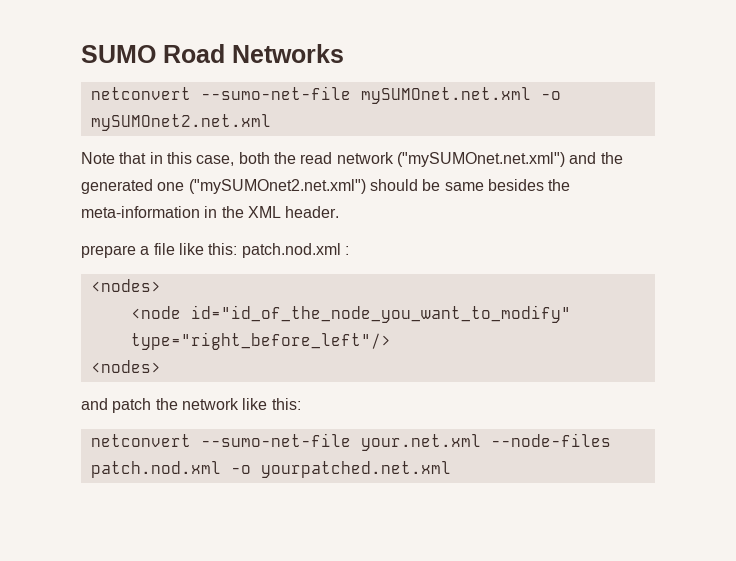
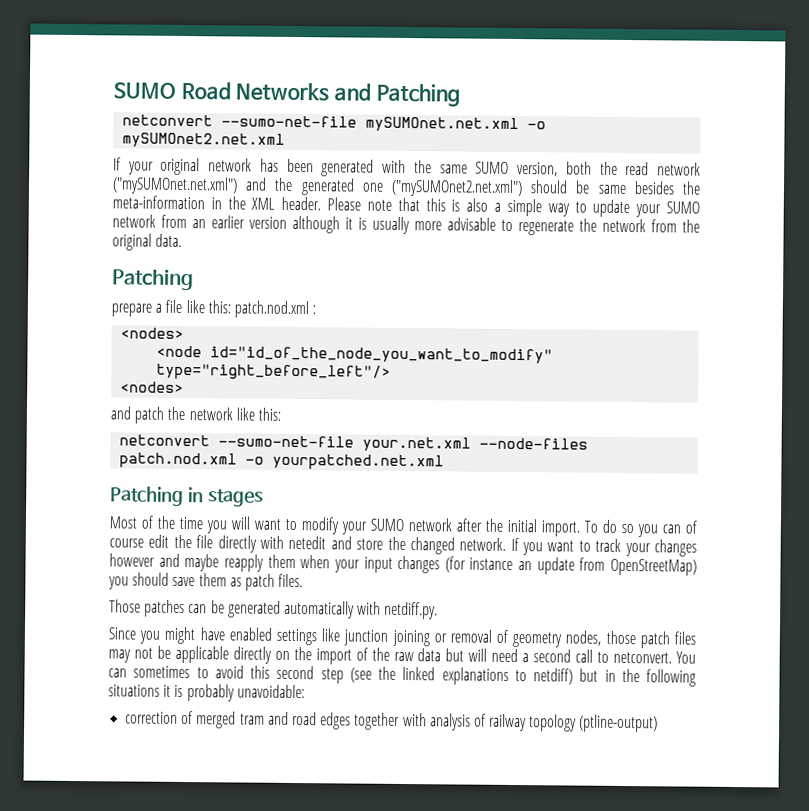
- SUMO Road Networks
+ SUMO Road Networks and Patching
- Note that in this case, both the read network ("mySUMOnet.net.xml") and the generated one ("mySUMOnet2.net.xml") should be same besides the meta-information in the XML header.
+ If your original network has been generated with the same SUMO version, both the read network ("mySUMOnet.net.xml") and the generated one ("mySUMOnet2.net.xml") should be same besides the meta-information in the XML header. Please note that this is also a simple way to update your SUMO network from an earlier version although it is usually more advisable to regenerate the network from the original data.
+ Patching
+ Patching in stages
+ Most of the time you will want to modify your SUMO network after the initial import. To do so you can of course edit the file directly with netedit and store the changed network. If you want to track your changes however and maybe reapply them when your input changes (for instance an update from OpenStreetMap) you should save them as patch files.
+ Those patches can be generated automatically with netdiff.py.
+ Since you might have enabled settings like junction joining or removal of geometry nodes, those patch files may not be applicable directly on the import of the raw data but will need a second call to netconvert. You can sometimes to avoid this second step (see the linked explanations to netdiff) but in the following situations it is probably unavoidable:
+ correction of merged tram and road edges together with analysis of railway topology (ptline-output)

